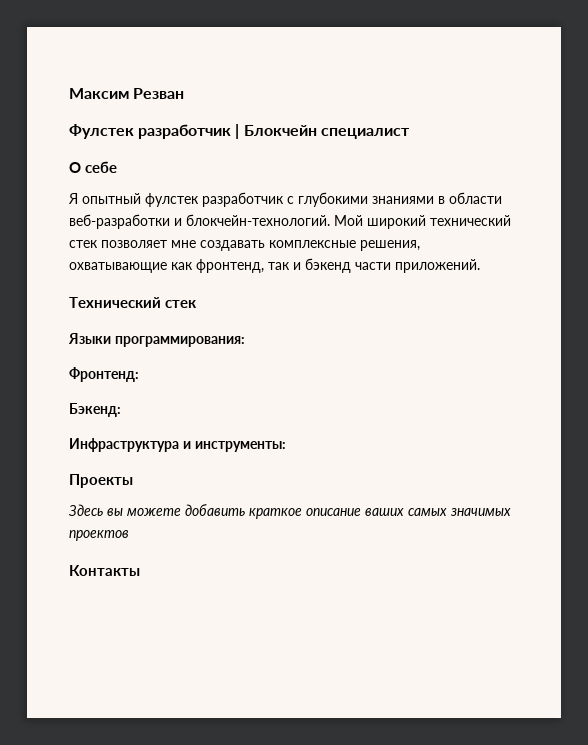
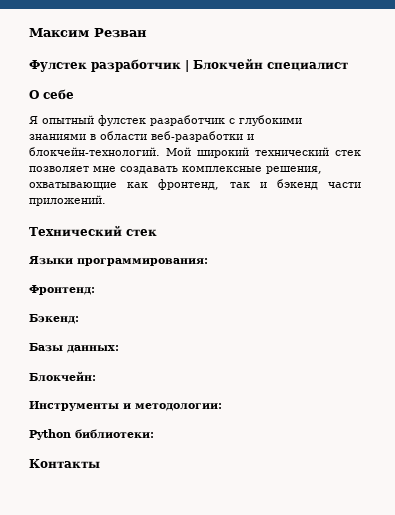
- Инфраструктура и инструменты:
- Проекты
- Здесь вы можете добавить краткое описание ваших самых значимых проектов
+ Базы данных:
+ Блокчейн:
+ Инструменты и методологии:
+ Python библиотеки:

